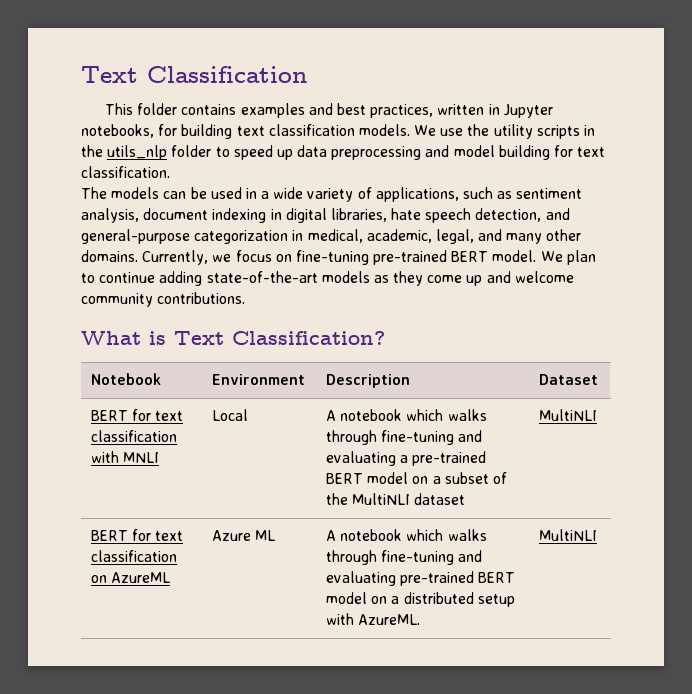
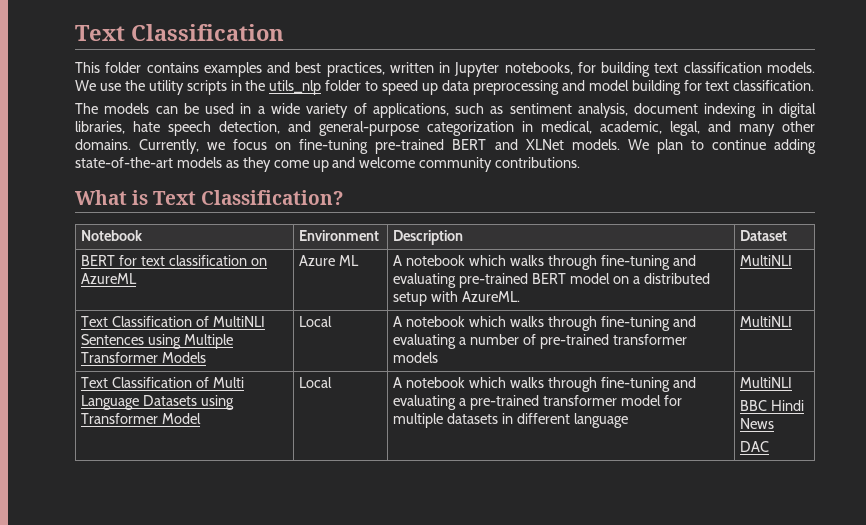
- Currently, we focus on fine-tuning pre-trained BERT model.
+ Currently, we focus on fine-tuning pre-trained BERT and XLNet models.
- BERT for text classification with MNLI | Local | A notebook which walks through fine-tuning and evaluating a pre-trained BERT model on a subset of the MultiNLI dataset | MultiNLI
+ Text Classification of MultiNLI Sentences using Multiple Transformer Models | Local | A notebook which walks through fine-tuning and evaluating a number of pre-trained transformer models | MultiNLI
+ Text Classification of Multi Language Datasets using Transformer Model | Local | A notebook which walks through fine-tuning and evaluating a pre-trained transformer model for multiple datasets in different language | MultiNLI
+ BBC Hindi News
+ DAC

